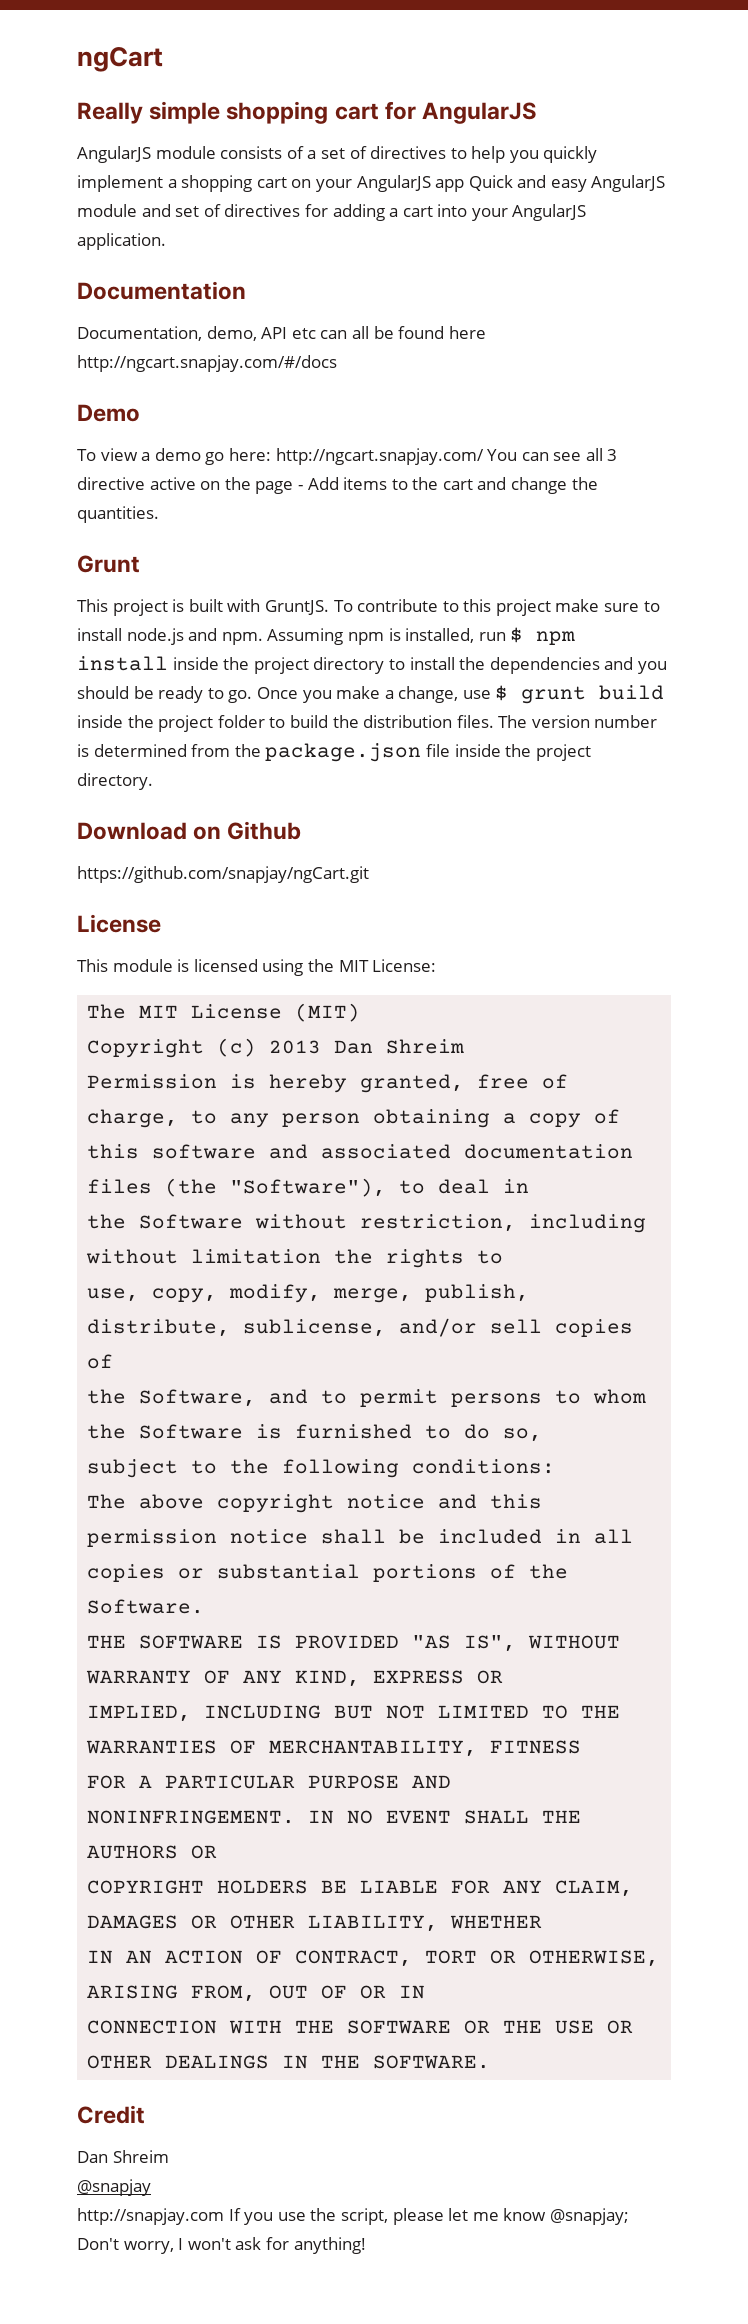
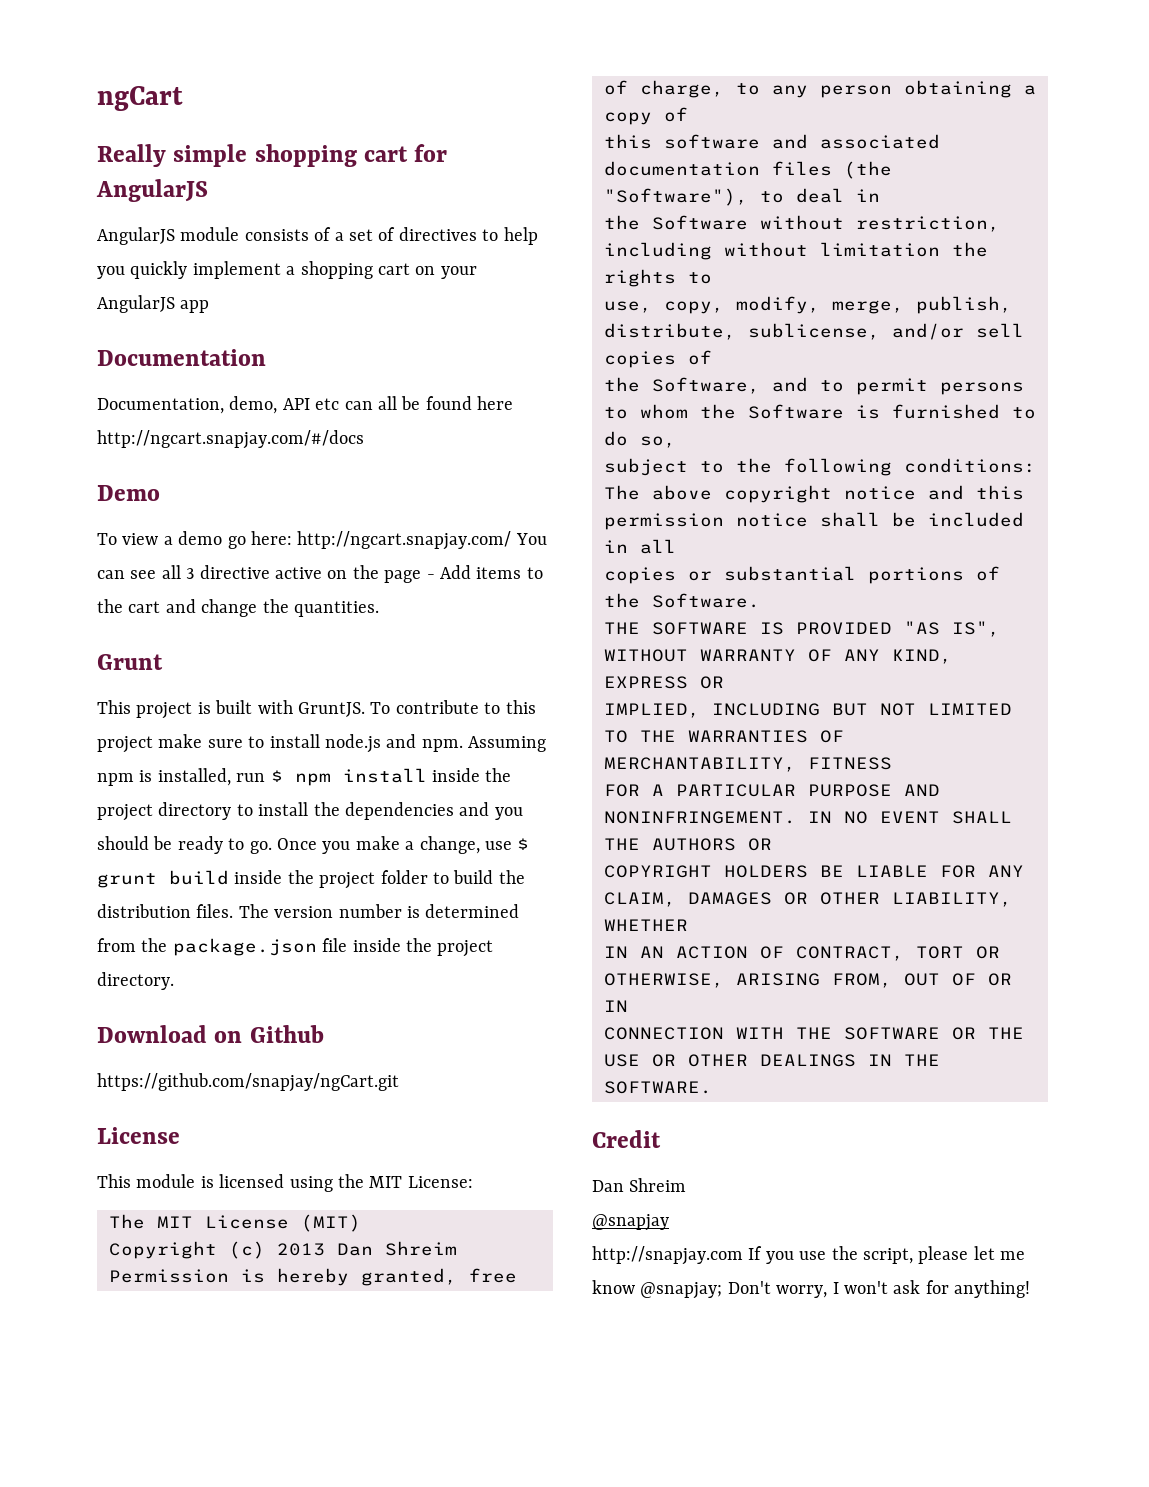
- AngularJS module consists of a set of directives to help you quickly implement a shopping cart on your AngularJS app Quick and easy AngularJS module and set of directives for adding a cart into your AngularJS application.
+ AngularJS module consists of a set of directives to help you quickly implement a shopping cart on your AngularJS app

